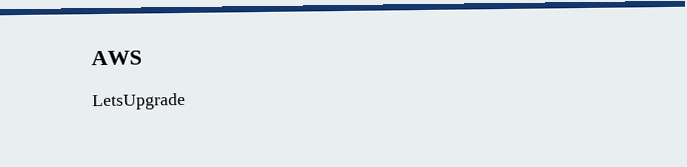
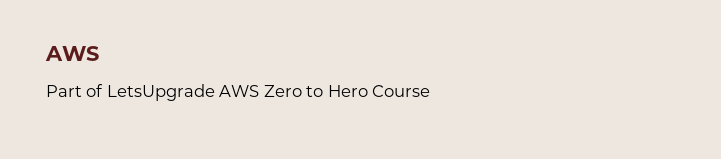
- LetsUpgrade
+ Part of LetsUpgrade AWS Zero to Hero Course

